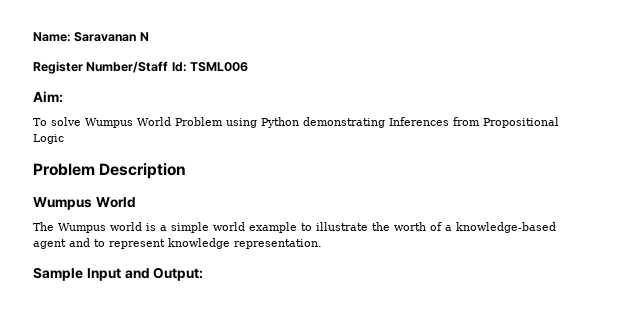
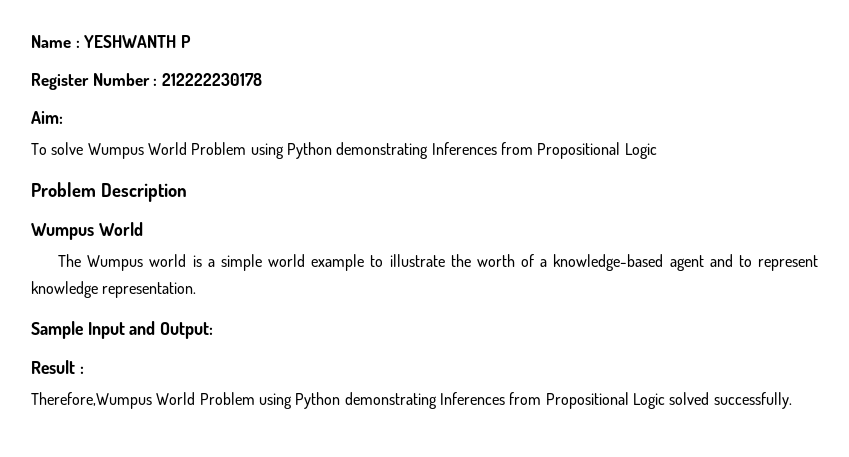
- Name: Saravanan N
- Register Number/Staff Id: TSML006
+ Name : YESHWANTH P
+ Register Number : 212222230178
+ Result :
+ Therefore,Wumpus World Problem using Python demonstrating Inferences from Propositional Logic solved successfully.

